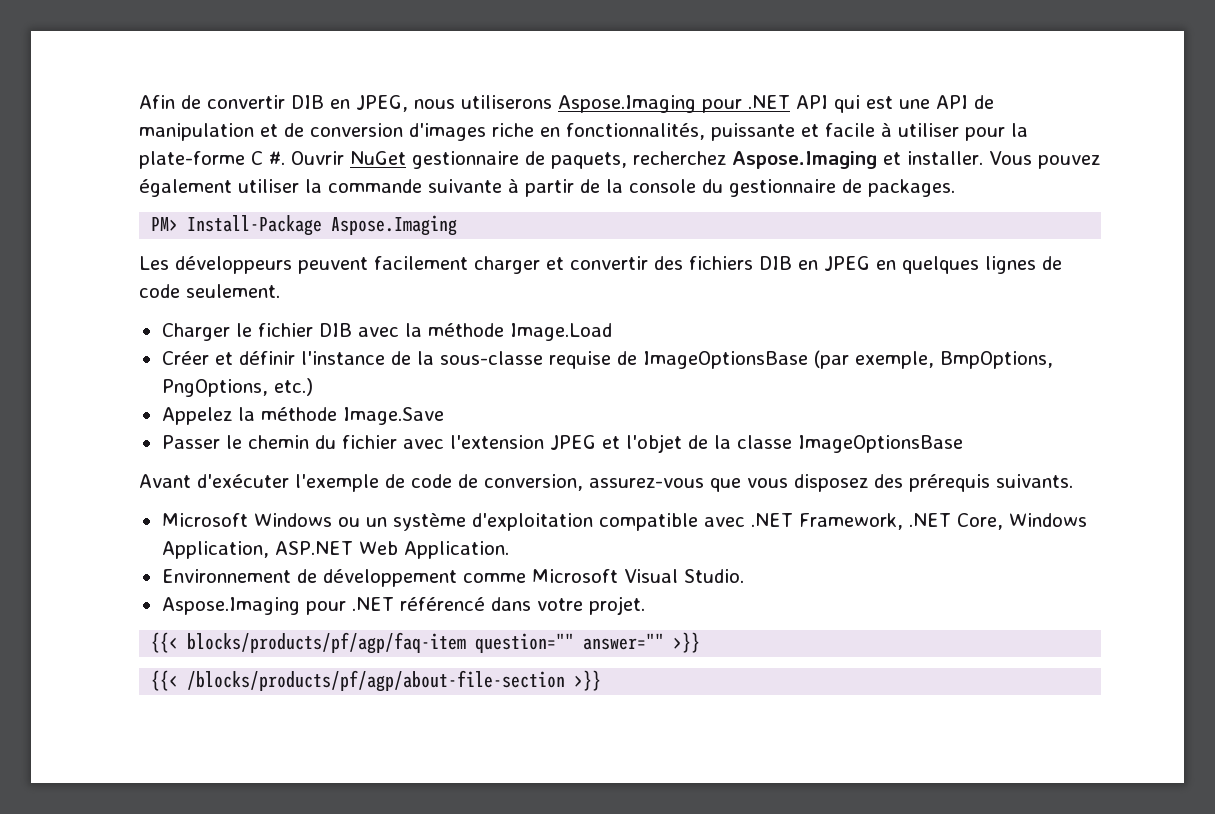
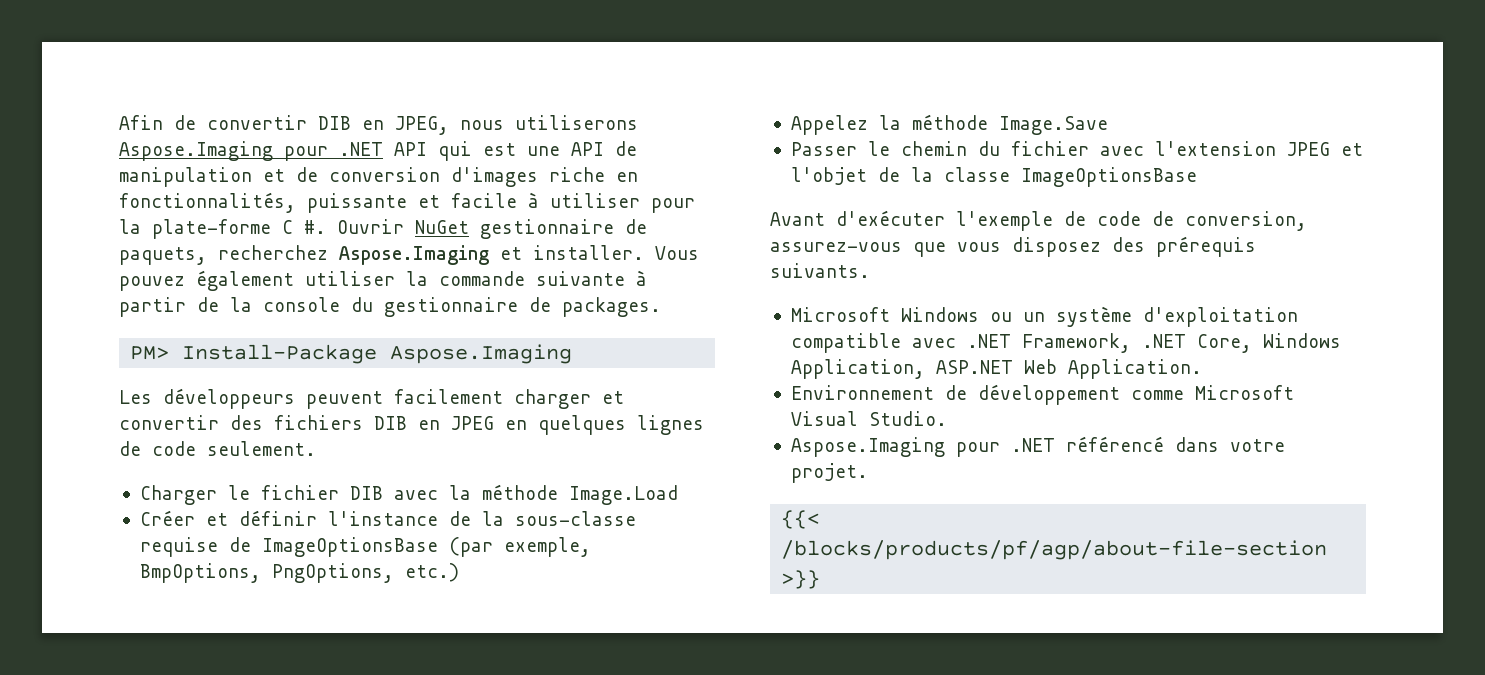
- {{< blocks/products/pf/agp/faq-item question="" answer="" >}}

